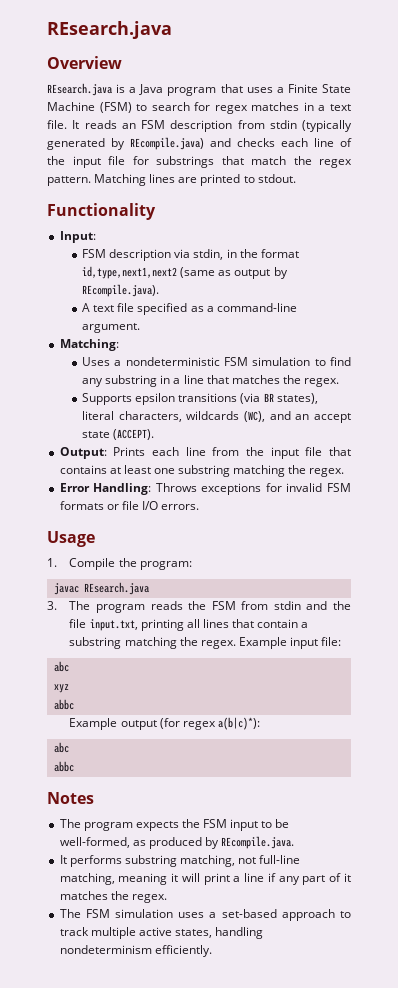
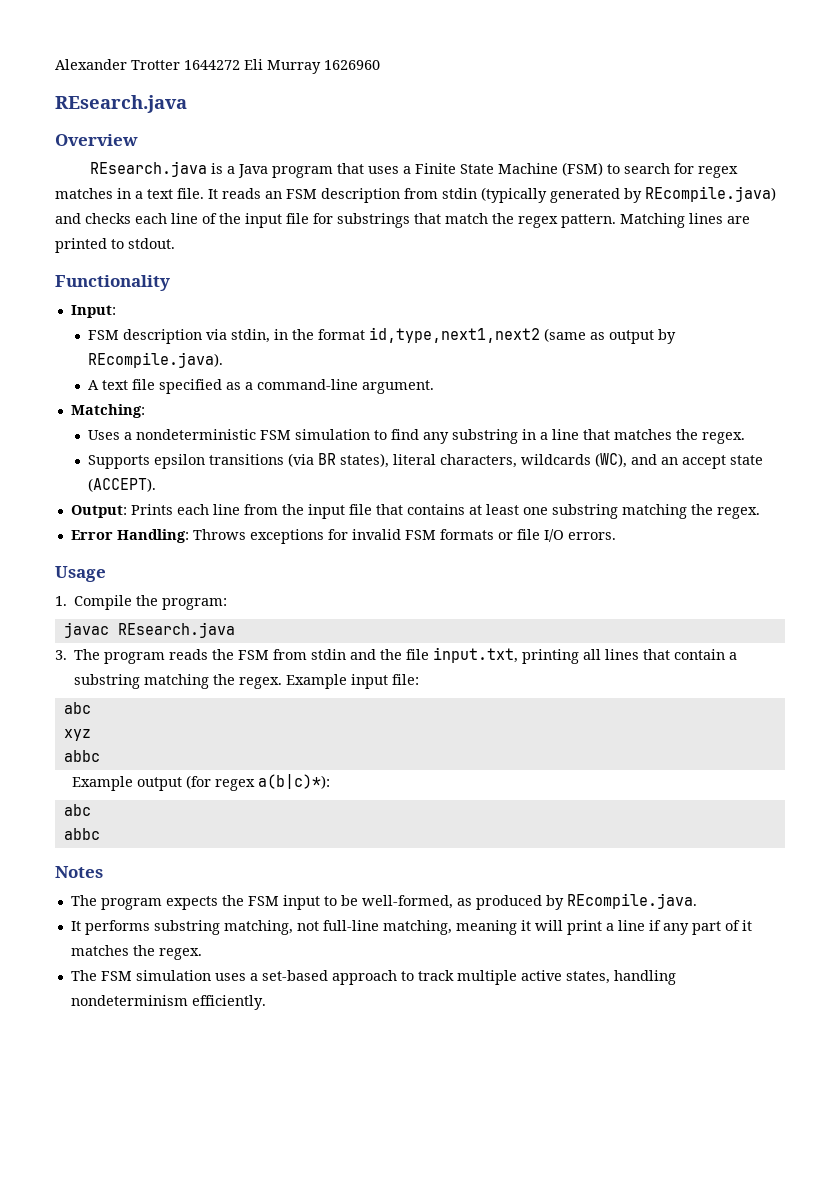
+ Alexander Trotter 1644272 Eli Murray 1626960

